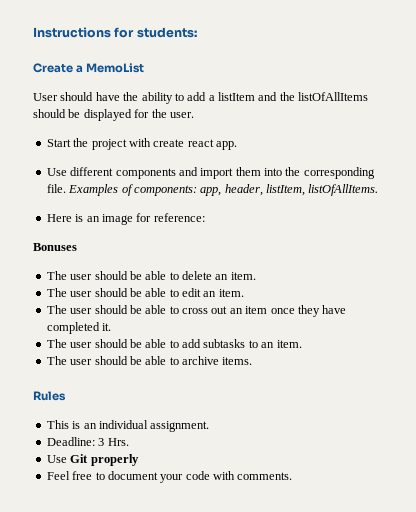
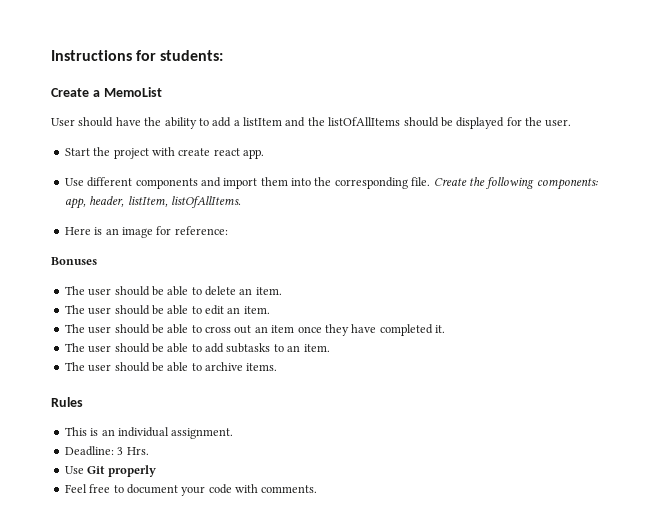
- Examples of components: app, header, listItem, listOfAllItems.
+ Create the following components: app, header, listItem, listOfAllItems.

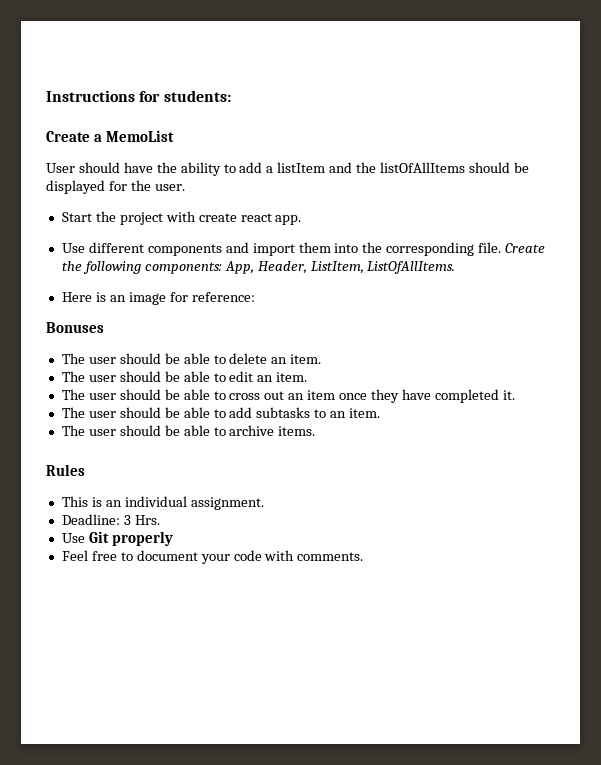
- Create the following components: app, header, listItem, listOfAllItems.
+ Create the following components: App, Header, ListItem, ListOfAllItems.

